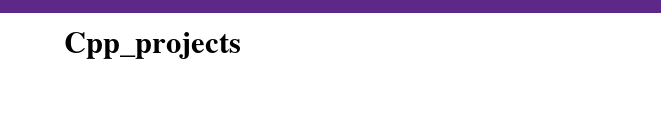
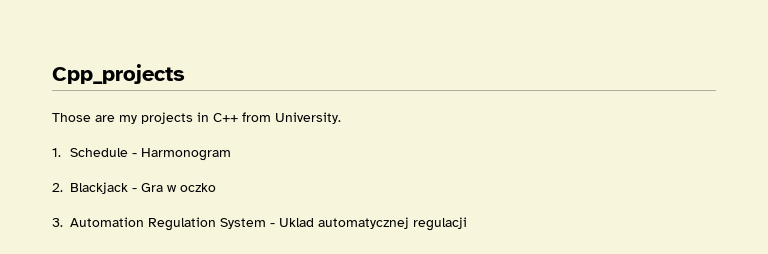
+ Those are my projects in C++ from University.
+ 1. Schedule - Harmonogram
+ 2. Blackjack - Gra w oczko
+ 3. Automation Regulation System - Uklad automatycznej regulacji

